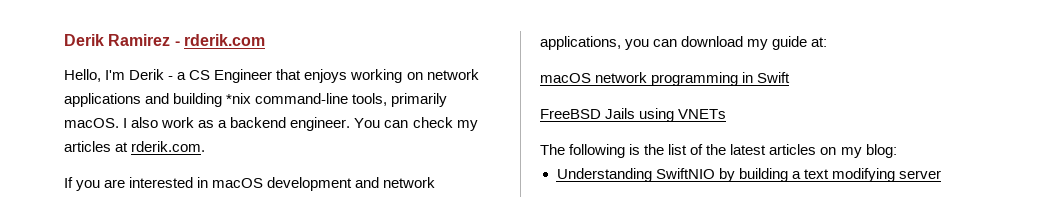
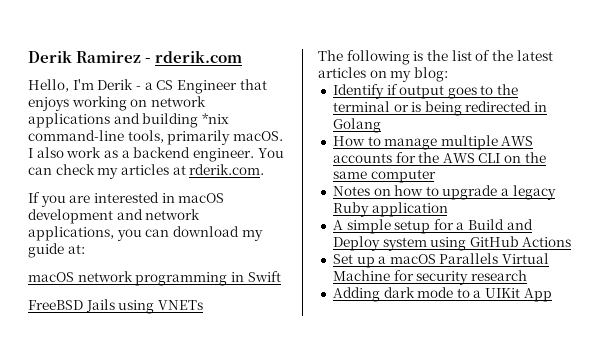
- Understanding SwiftNIO by building a text modifying server
+ Identify if output goes to the terminal or is being redirected in Golang
+ How to manage multiple AWS accounts for the AWS CLI on the same computer
+ Notes on how to upgrade a legacy Ruby application
+ A simple setup for a Build and Deploy system using GitHub Actions
+ Set up a macOS Parallels Virtual Machine for security research
+ Adding dark mode to a UIKit App

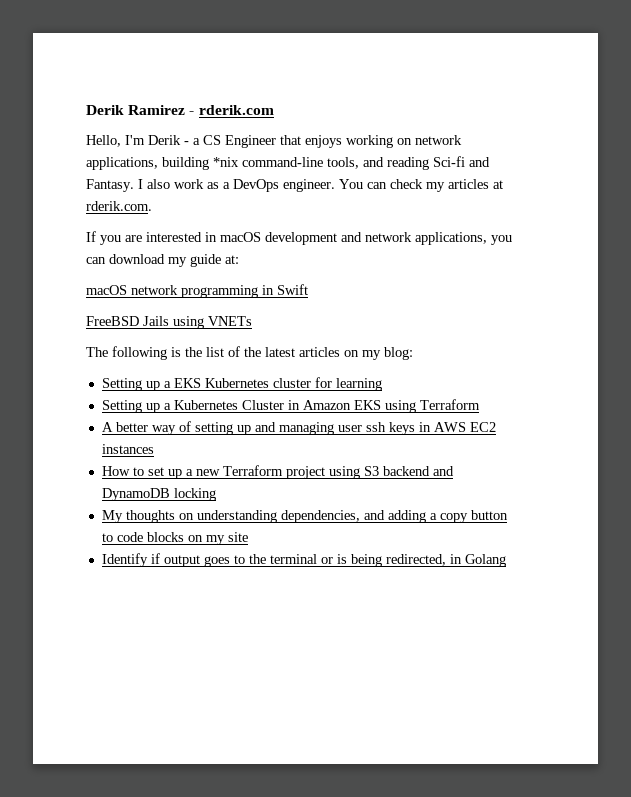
- Hello, I'm Derik - a CS Engineer that enjoys working on network applications and building *nix command-line tools, primarily macOS.
+ Hello, I'm Derik - a CS Engineer that enjoys working on network applications, building *nix command-line tools, and reading Sci-fi and Fantasy.
- I also work as a backend engineer.
+ I also work as a DevOps engineer.
+ Setting up a EKS Kubernetes cluster for learning
+ Setting up a Kubernetes Cluster in Amazon EKS using Terraform
+ A better way of setting up and managing user ssh keys in AWS EC2 instances
+ How to set up a new Terraform project using S3 backend and DynamoDB locking
+ My thoughts on understanding dependencies, and adding a copy button to code blocks on my site
- Identify if output goes to the terminal or is being redirected in Golang
+ Identify if output goes to the terminal or is being redirected, in Golang
- How to manage multiple AWS accounts for the AWS CLI on the same computer
- Notes on how to upgrade a legacy Ruby application
- A simple setup for a Build and Deploy system using GitHub Actions
- Set up a macOS Parallels Virtual Machine for security research
- Adding dark mode to a UIKit App

